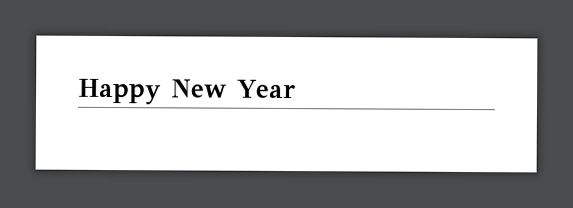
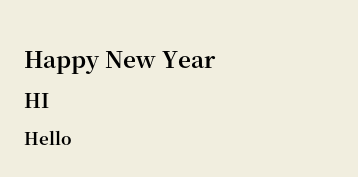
+ HI
+ Hello

